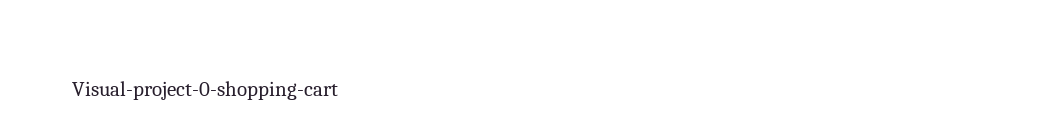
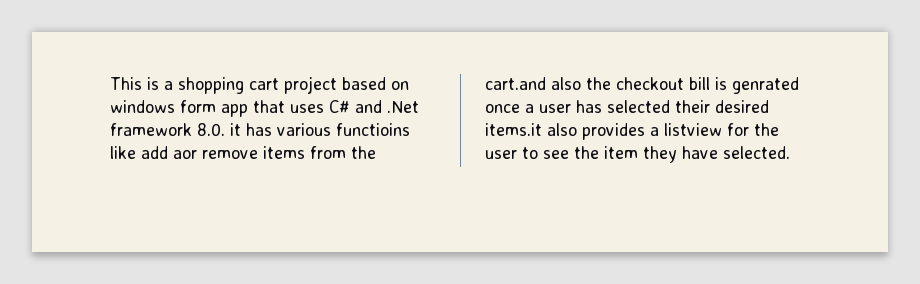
- Visual-project-0-shopping-cart
+ This is a shopping cart project based on windows form app that uses C# and .Net framework 8.0. it has various functioins like add aor remove items from the cart.and also the checkout bill is genrated once a user has selected their desired items.it also provides a listview for the user to see the item they have selected.

